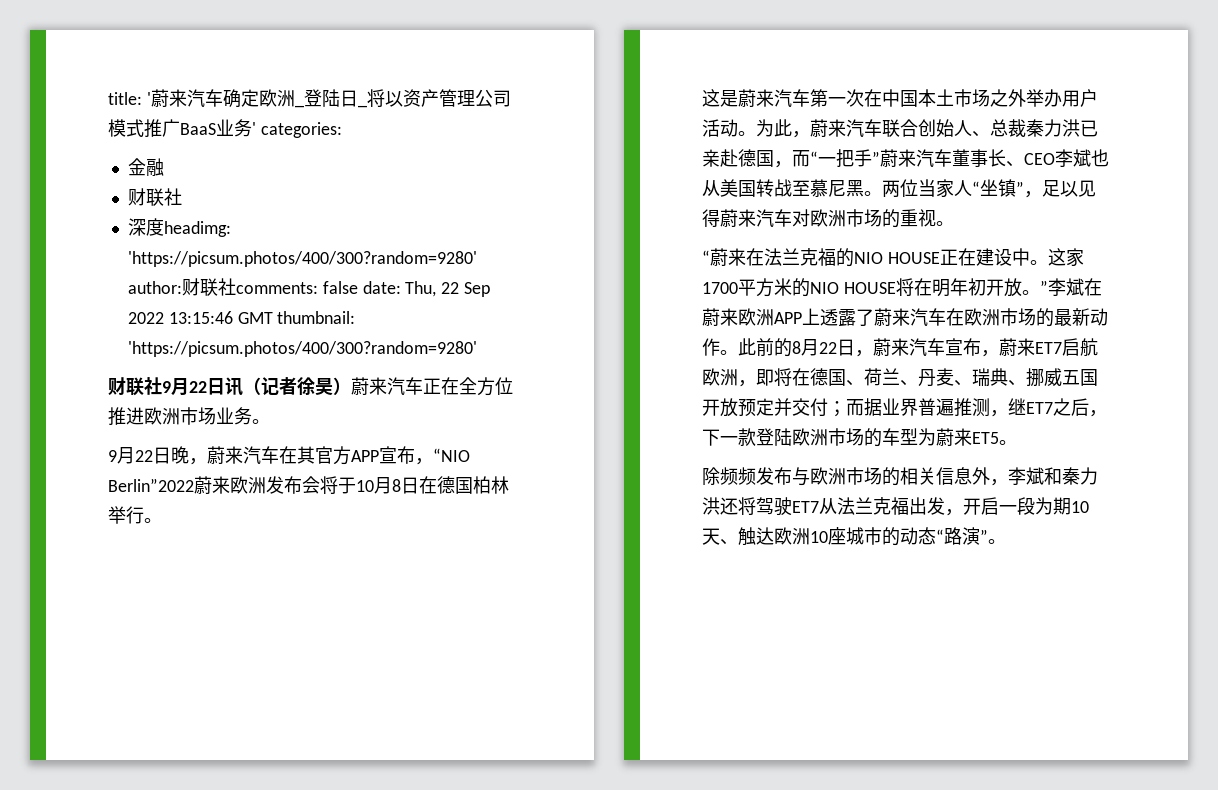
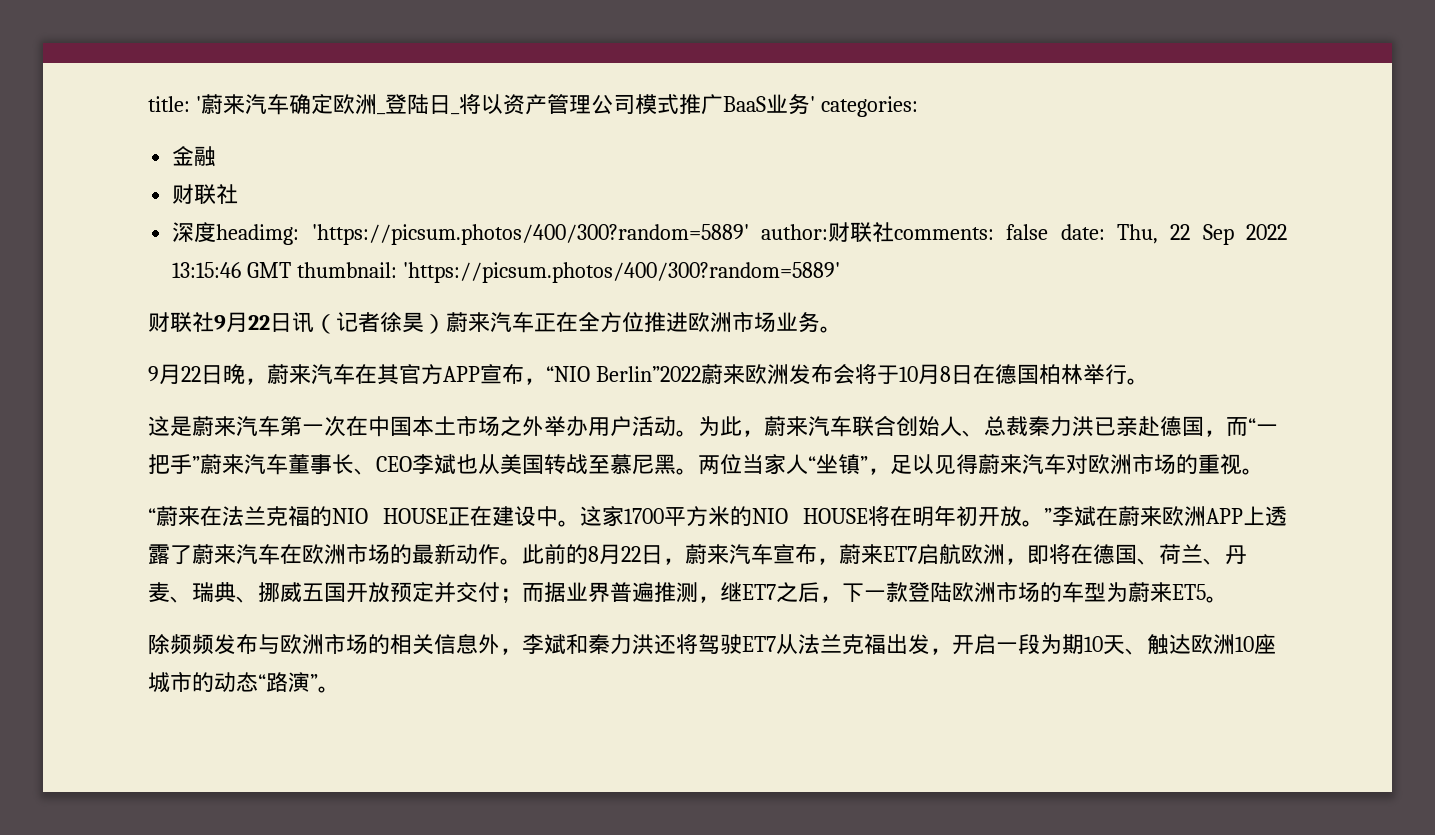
- 深度headimg: 'https://picsum.photos/400/300?random=9280' author:财联社comments: false date: Thu, 22 Sep 2022 13:15:46 GMT thumbnail: 'https://picsum.photos/400/300?random=9280'
+ 深度headimg: 'https://picsum.photos/400/300?random=5889' author:财联社comments: false date: Thu, 22 Sep 2022 13:15:46 GMT thumbnail: 'https://picsum.photos/400/300?random=5889'

